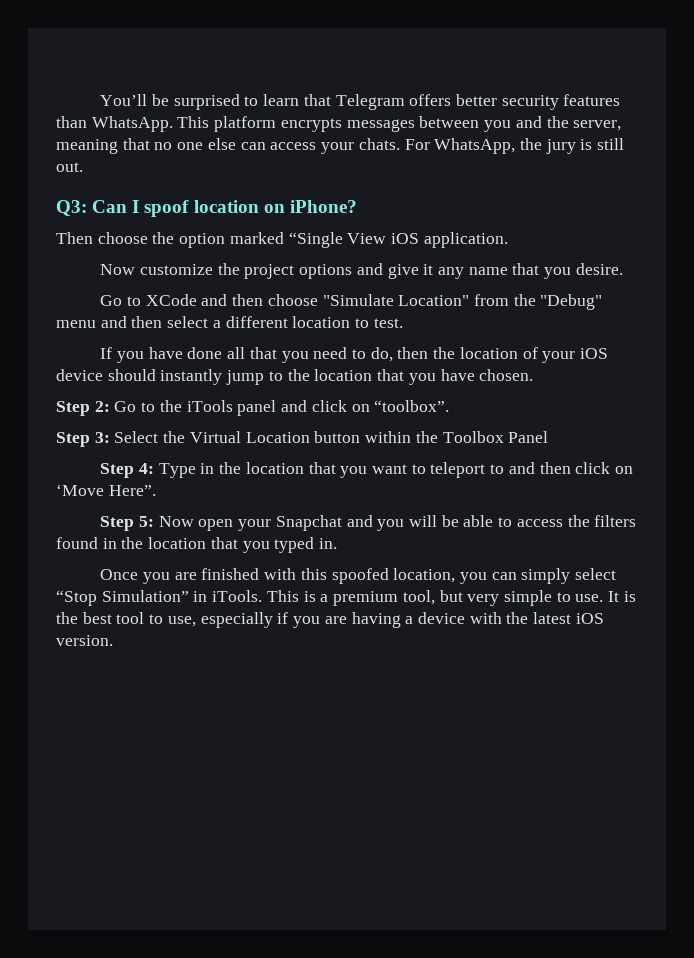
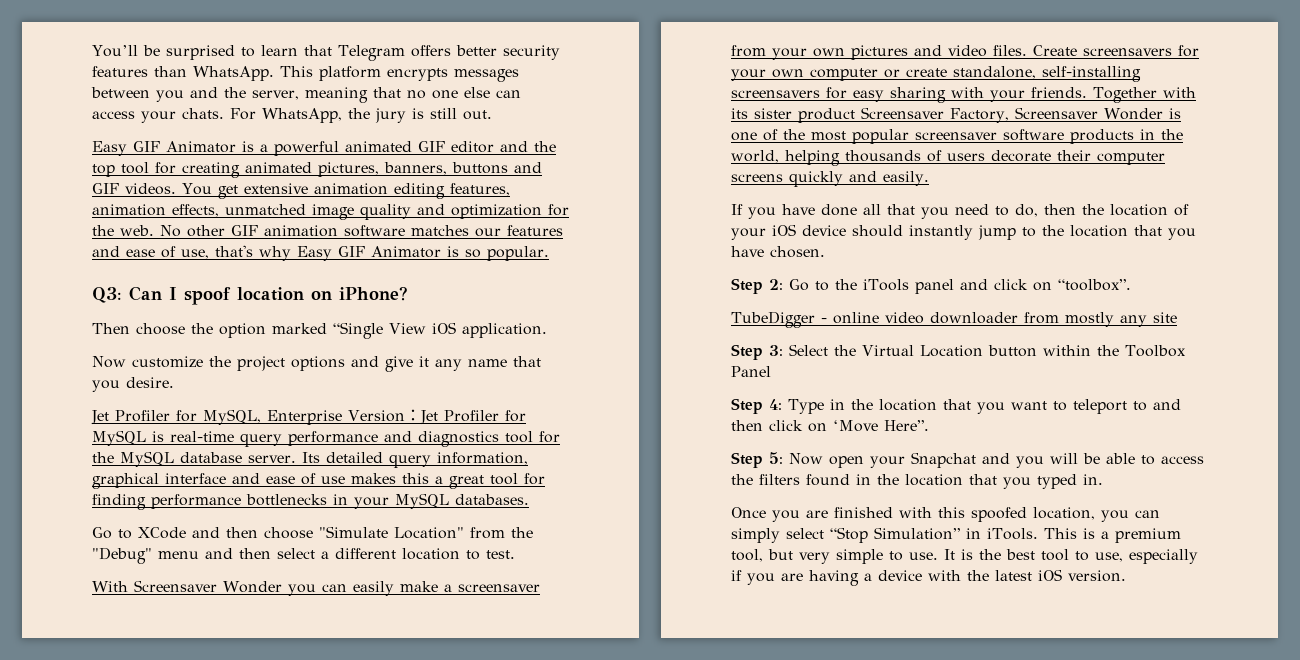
+ Easy GIF Animator is a powerful animated GIF editor and the top tool for creating animated pictures, banners, buttons and GIF videos. You get extensive animation editing features, animation effects, unmatched image quality and optimization for the web. No other GIF animation software matches our features and ease of use, that's why Easy GIF Animator is so popular.
+ Jet Profiler for MySQL, Enterprise Version：Jet Profiler for MySQL is real-time query performance and diagnostics tool for the MySQL database server. Its detailed query information, graphical interface and ease of use makes this a great tool for finding performance bottlenecks in your MySQL databases.
+ With Screensaver Wonder you can easily make a screensaver from your own pictures and video files. Create screensavers for your own computer or create standalone, self-installing screensavers for easy sharing with your friends. Together with its sister product Screensaver Factory, Screensaver Wonder is one of the most popular screensaver software products in the world, helping thousands of users decorate their computer screens quickly and easily.
+ TubeDigger - online video downloader from mostly any site

